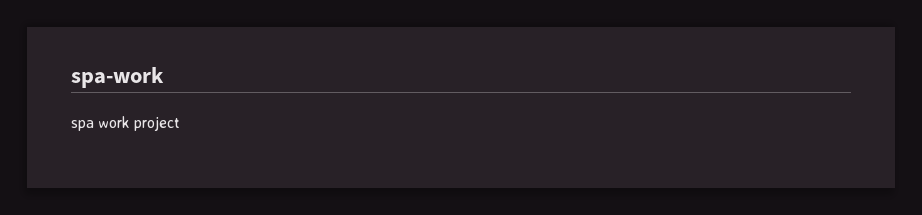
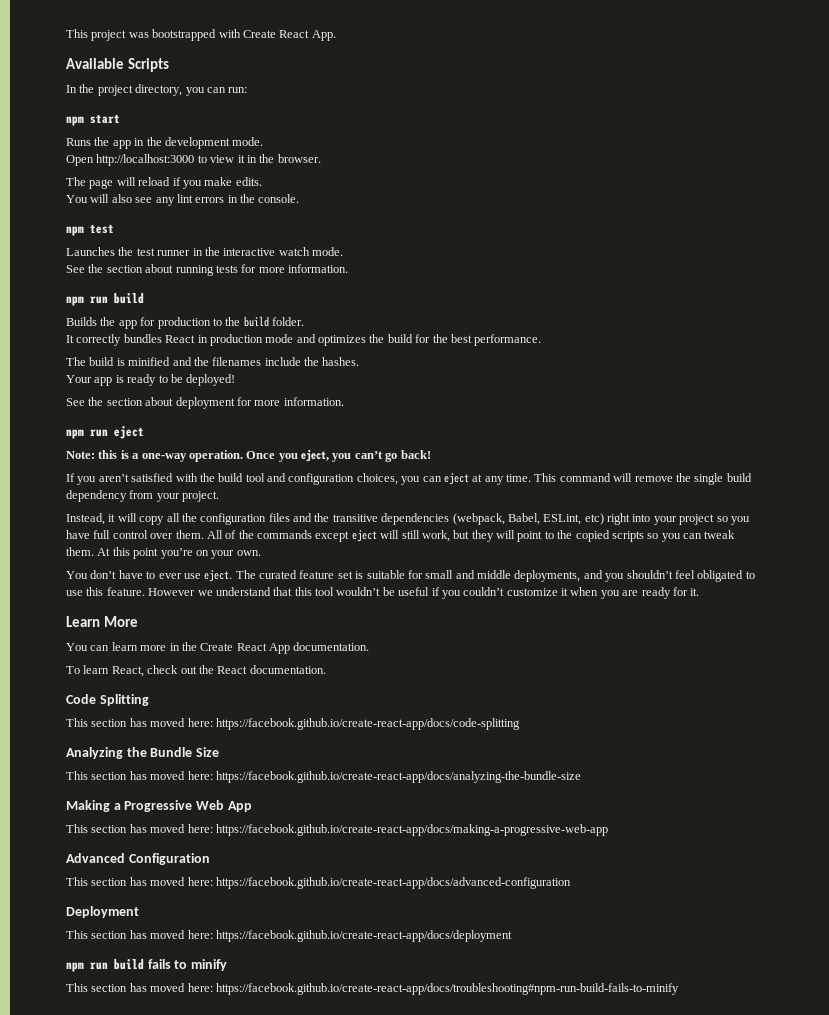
- spa-work
- spa work project
+ This project was bootstrapped with Create React App.
+ Available Scripts
+ In the project directory, you can run:
+ npm start
+ Runs the app in the development mode.
+ Open http://localhost:3000 to view it in the browser.
+ The page will reload if you make edits.
+ You will also see any lint errors in the console.
+ npm test
+ Launches the test runner in the interactive watch mode.
+ See the section about running tests for more information.
+ npm run build
+ Builds the app for production to the build folder.
+ It correctly bundles React in production mode and optimizes the build for the best performance.
+ The build is minified and the filenames include the hashes.
+ Your app is ready to be deployed!
+ See the section about deployment for more information.
+ npm run eject
+ Note: this is a one-way operation. Once you eject, you can’t go back!
+ If you aren’t satisfied with the build tool and configuration choices, you can eject at any time. This command will remove the single build dependency from your project.
+ Instead, it will copy all the configuration files and the transitive dependencies (webpack, Babel, ESLint, etc) right into your project so you have full control over them. All of the commands except eject will still work, but they will point to the copied scripts so you can tweak them. At this point you’re on your own.
+ You don’t have to ever use eject. The curated feature set is suitable for small and middle deployments, and you shouldn’t feel obligated to use this feature. However we understand that this tool wouldn’t be useful if you couldn’t customize it when you are ready for it.
+ Learn More
+ You can learn more in the Create React App documentation.
+ To learn React, check out the React documentation.
+ Code Splitting
+ This section has moved here: https://facebook.github.io/create-react-app/docs/code-splitting
+ Analyzing the Bundle Size
+ This section has moved here: https://facebook.github.io/create-react-app/docs/analyzing-the-bundle-size
+ Making a Progressive Web App
+ This section has moved here: https://facebook.github.io/create-react-app/docs/making-a-progressive-web-app
+ Advanced Configuration
+ This section has moved here: https://facebook.github.io/create-react-app/docs/advanced-configuration
+ Deployment
+ This section has moved here: https://facebook.github.io/create-react-app/docs/deployment
+ npm run build fails to minify
+ This section has moved here: https://facebook.github.io/create-react-app/docs/troubleshooting#npm-run-build-fails-to-minify

